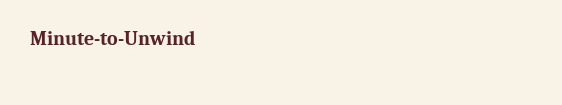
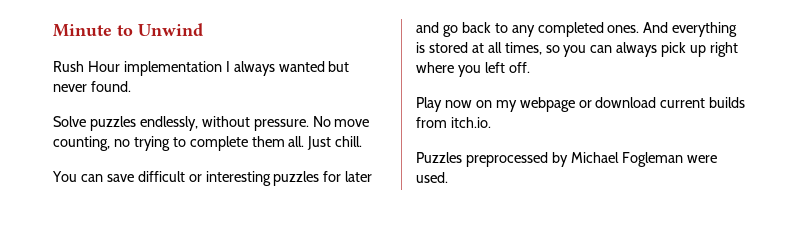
- Minute-to-Unwind
+ Minute to Unwind
+ Rush Hour implementation I always wanted but never found.
+ Solve puzzles endlessly, without pressure. No move counting, no trying to complete them all. Just chill.
+ You can save difficult or interesting puzzles for later and go back to any completed ones. And everything is stored at all times, so you can always pick up right where you left off.
+ Play now on my webpage or download current builds from itch.io.
+ Puzzles preprocessed by Michael Fogleman were used.

